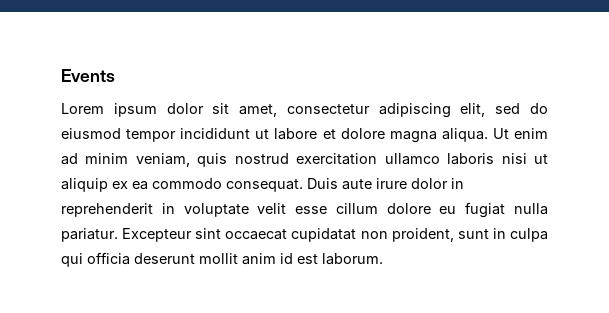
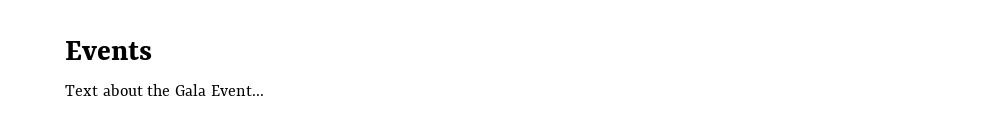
- Lorem ipsum dolor sit amet, consectetur adipiscing elit, sed do eiusmod tempor incididunt ut labore et dolore magna aliqua. Ut enim ad minim veniam, quis nostrud exercitation ullamco laboris nisi ut aliquip ex ea commodo consequat. Duis aute irure dolor in reprehenderit in voluptate velit esse cillum dolore eu fugiat nulla pariatur. Excepteur sint occaecat cupidatat non proident, sunt in culpa qui officia deserunt mollit anim id est laborum.
+ Text about the Gala Event...

